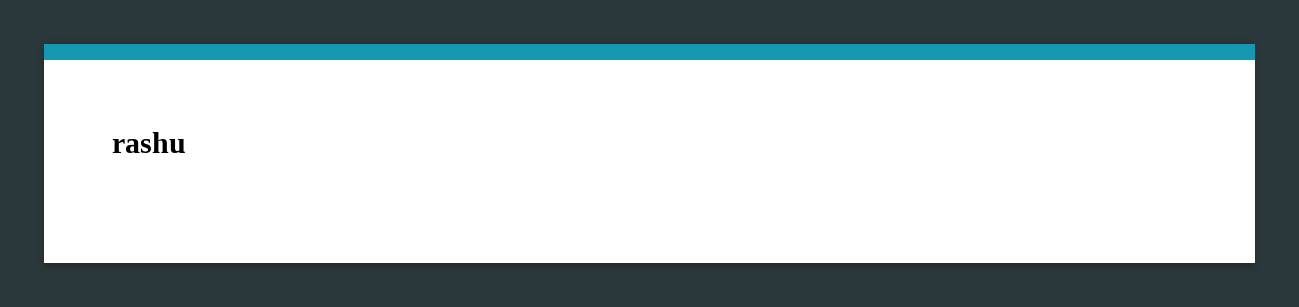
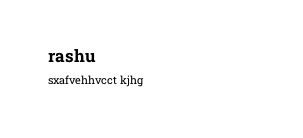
+ sxafvehhvcct kjhg

